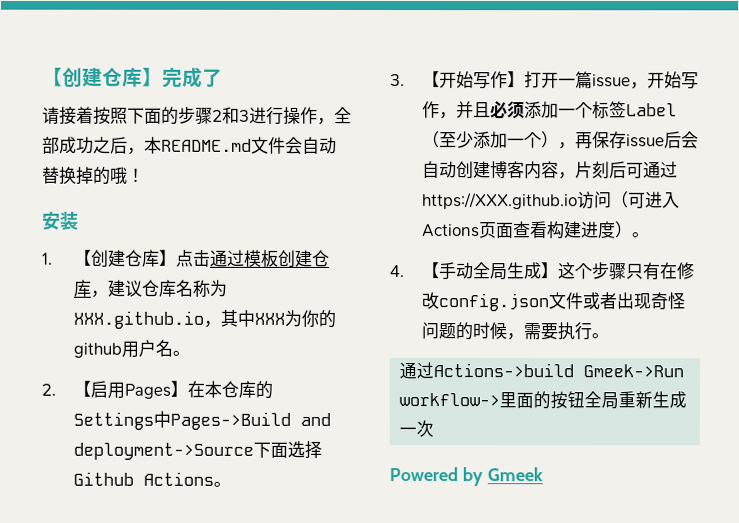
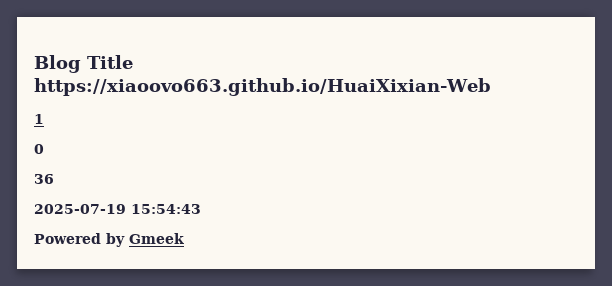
- 【创建仓库】完成了
- 请接着按照下面的步骤2和3进行操作，全部成功之后，本README.md文件会自动替换掉的哦！
- 安装
- 1.【创建仓库】点击通过模板创建仓库，建议仓库名称为XXX.github.io，其中XXX为你的github用户名。
- 2.【启用Pages】在本仓库的Settings中Pages->Build and deployment->Source下面选择Github Actions。
- 3.【开始写作】打开一篇issue，开始写作，并且必须添加一个标签Label（至少添加一个），再保存issue后会自动创建博客内容，片刻后可通过https://XXX.github.io访问（可进入Actions页面查看构建进度）。
- 4.【手动全局生成】这个步骤只有在修改config.json文件或者出现奇怪问题的时候，需要执行。
- 通过Actions->build Gmeek->Run workflow->里面的按钮全局重新生成一次
+ Blog Title https://xiaoovo663.github.io/HuaiXixian-Web
+ 1
+ 0
+ 36
+ 2025-07-19 15:54:43

